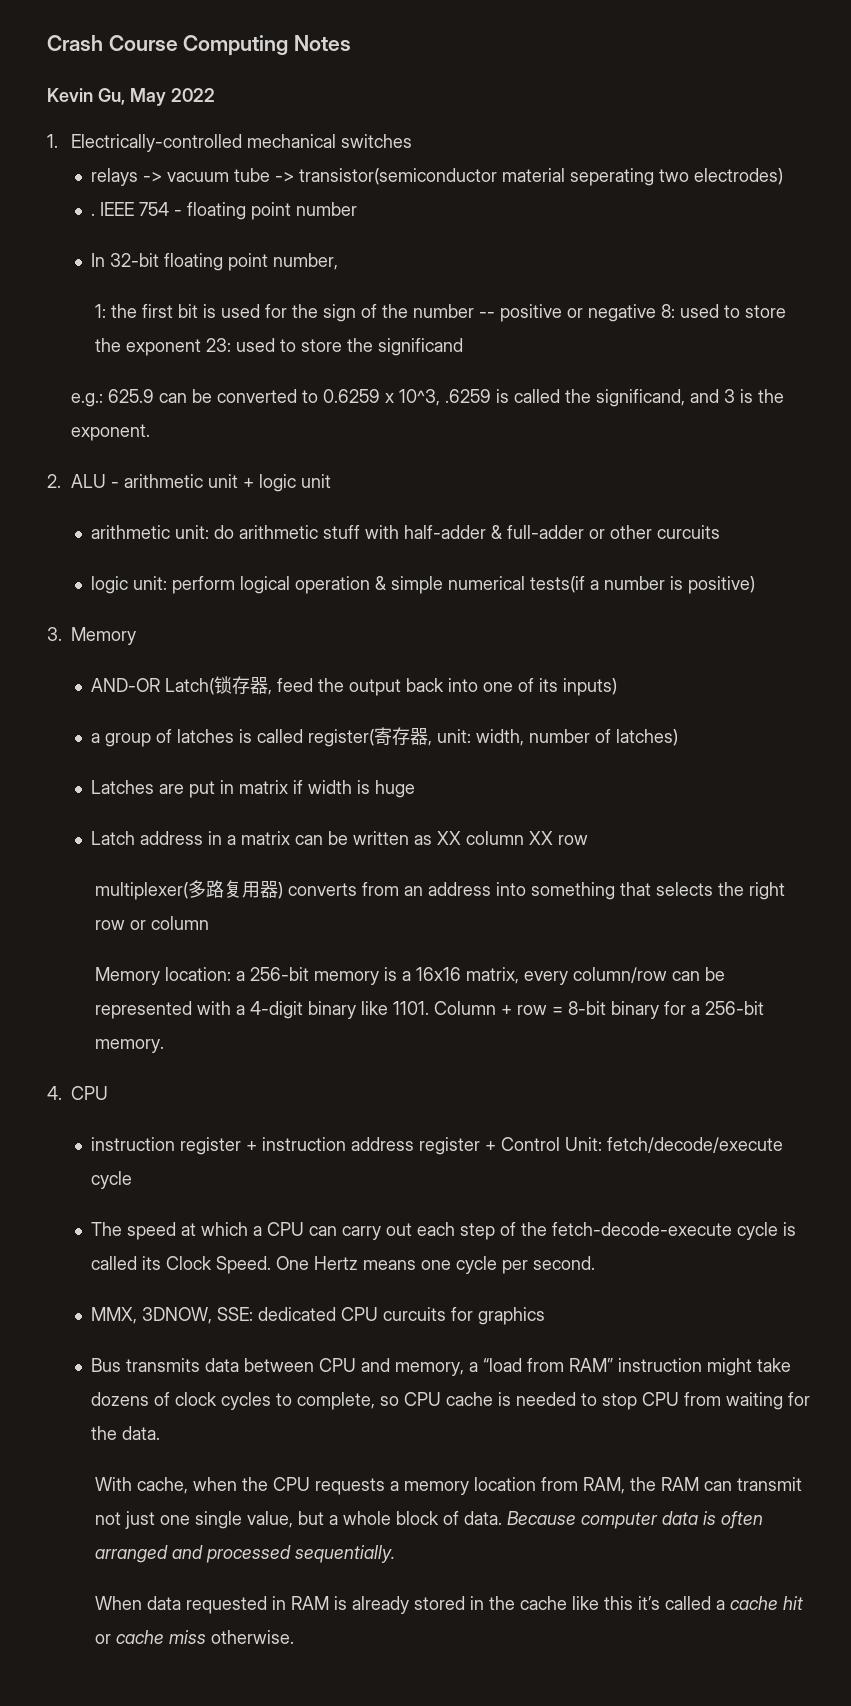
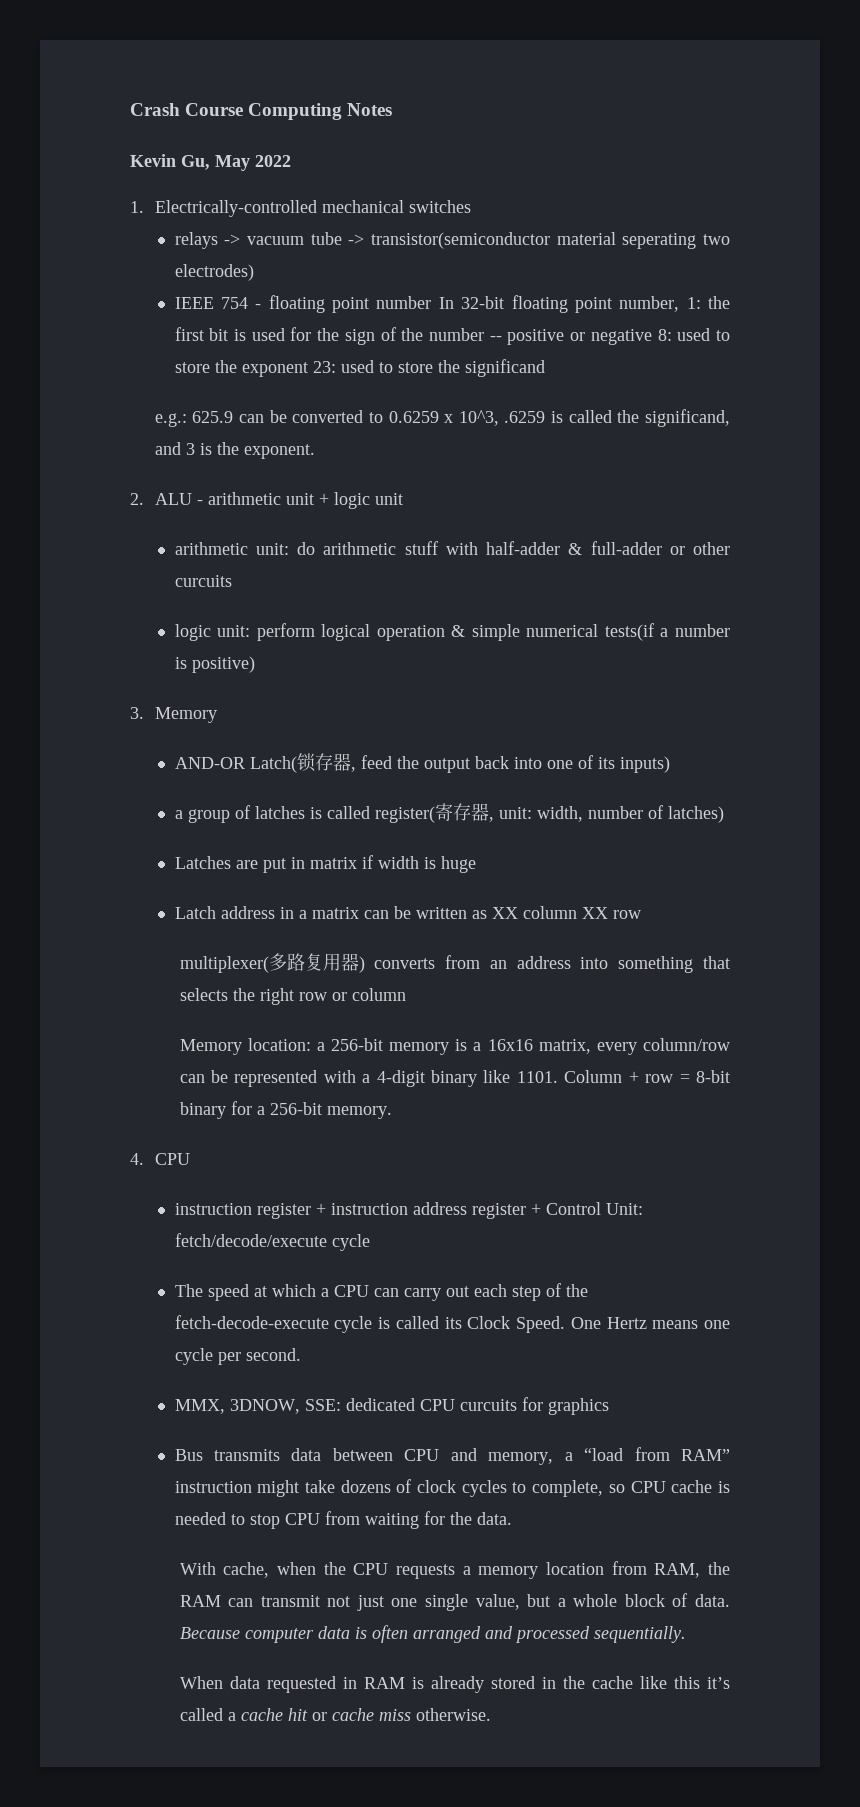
- . IEEE 754 - floating point number
- In 32-bit floating point number,
- 1: the first bit is used for the sign of the number -- positive or negative 8: used to store the exponent 23: used to store the significand
+ IEEE 754 - floating point number In 32-bit floating point number, 1: the first bit is used for the sign of the number -- positive or negative 8: used to store the exponent 23: used to store the significand

